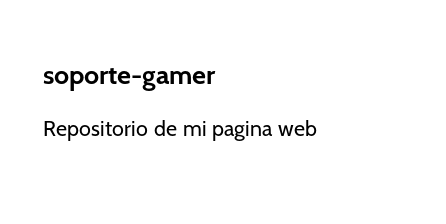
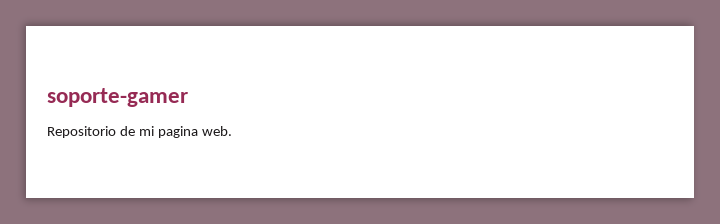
- Repositorio de mi pagina web
+ Repositorio de mi pagina web.

